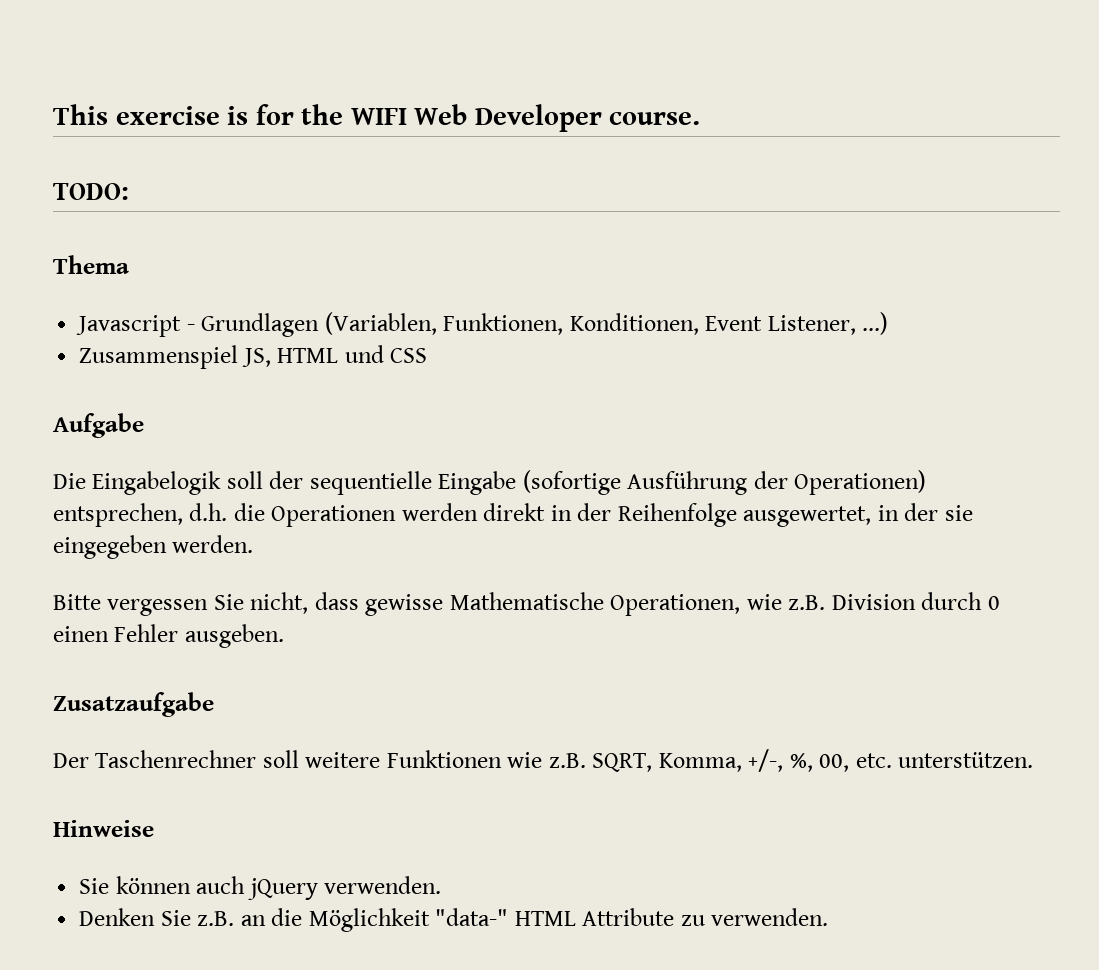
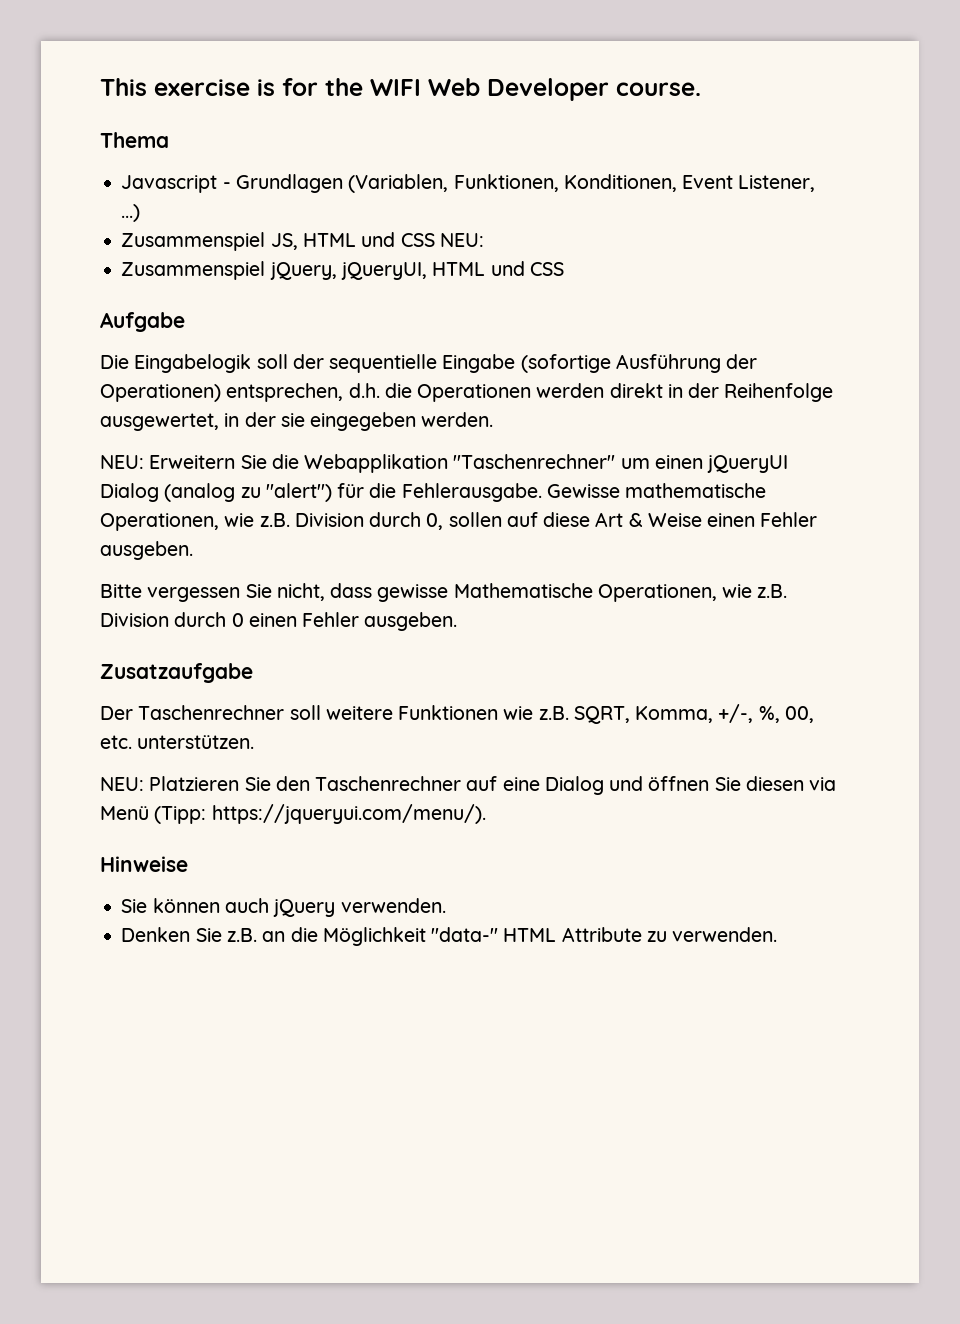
- TODO:
- Zusammenspiel JS, HTML und CSS
+ Zusammenspiel JS, HTML und CSS NEU:
+ Zusammenspiel jQuery, jQueryUI, HTML und CSS
+ NEU: Erweitern Sie die Webapplikation "Taschenrechner" um einen jQueryUI Dialog (analog zu "alert") für die Fehlerausgabe. Gewisse mathematische Operationen, wie z.B. Division durch 0, sollen auf diese Art & Weise einen Fehler ausgeben.
+ NEU: Platzieren Sie den Taschenrechner auf eine Dialog und öffnen Sie diesen via Menü (Tipp: https://jqueryui.com/menu/).

